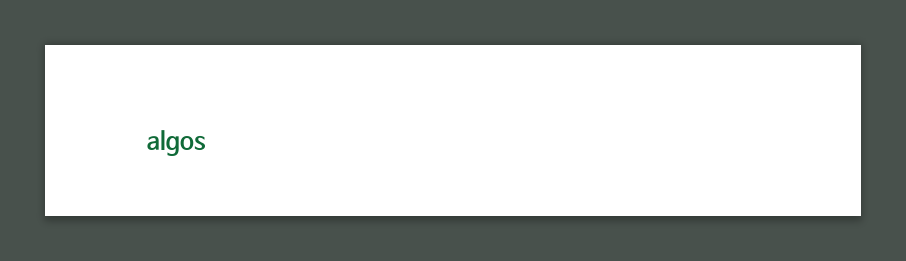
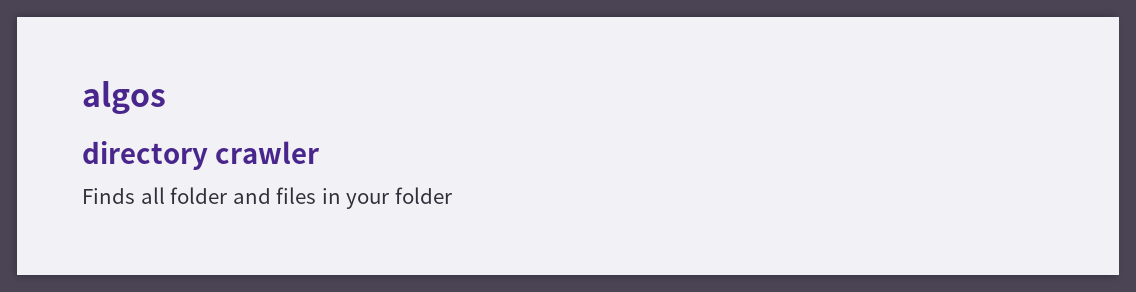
+ directory crawler
+ Finds all folder and files in your folder

